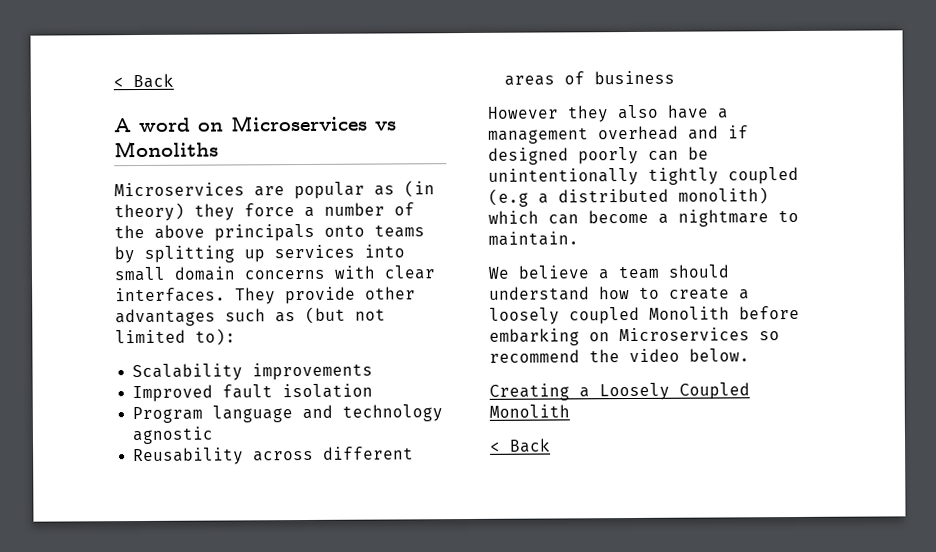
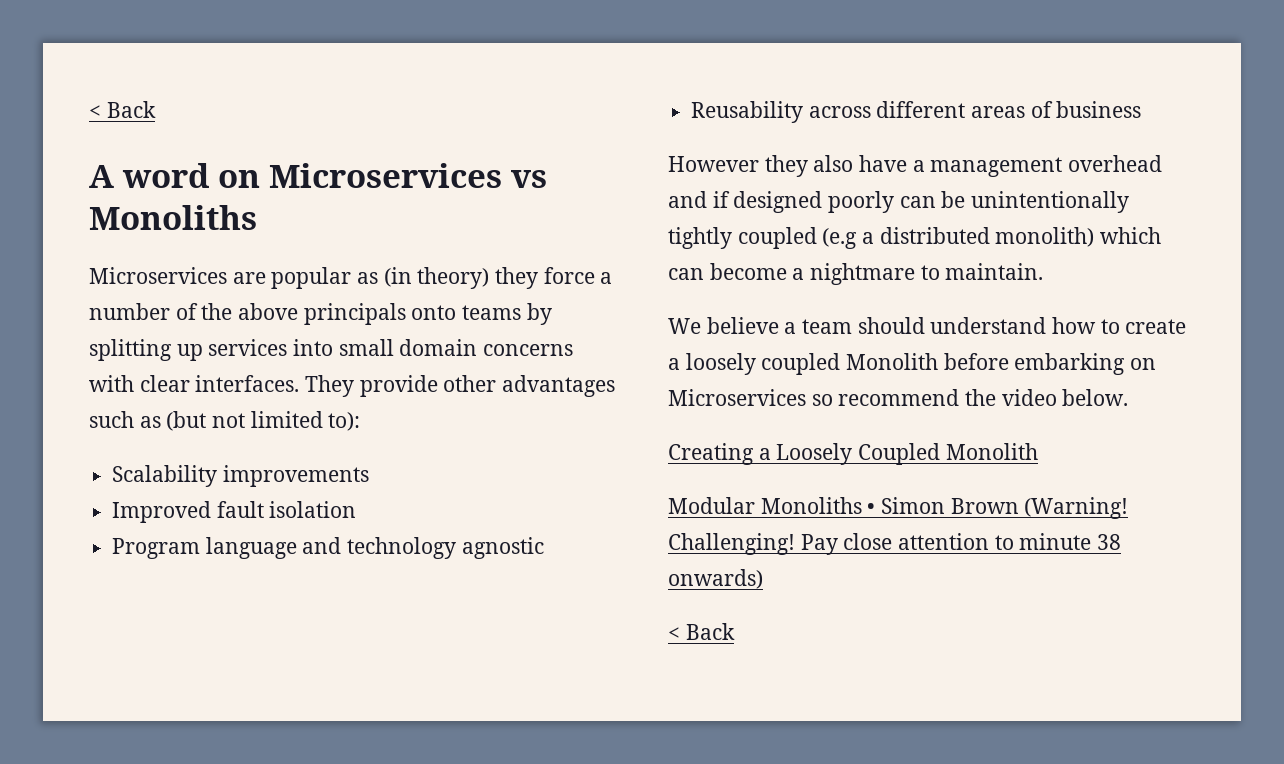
+ Modular Monoliths • Simon Brown (Warning! Challenging! Pay close attention to minute 38 onwards)

